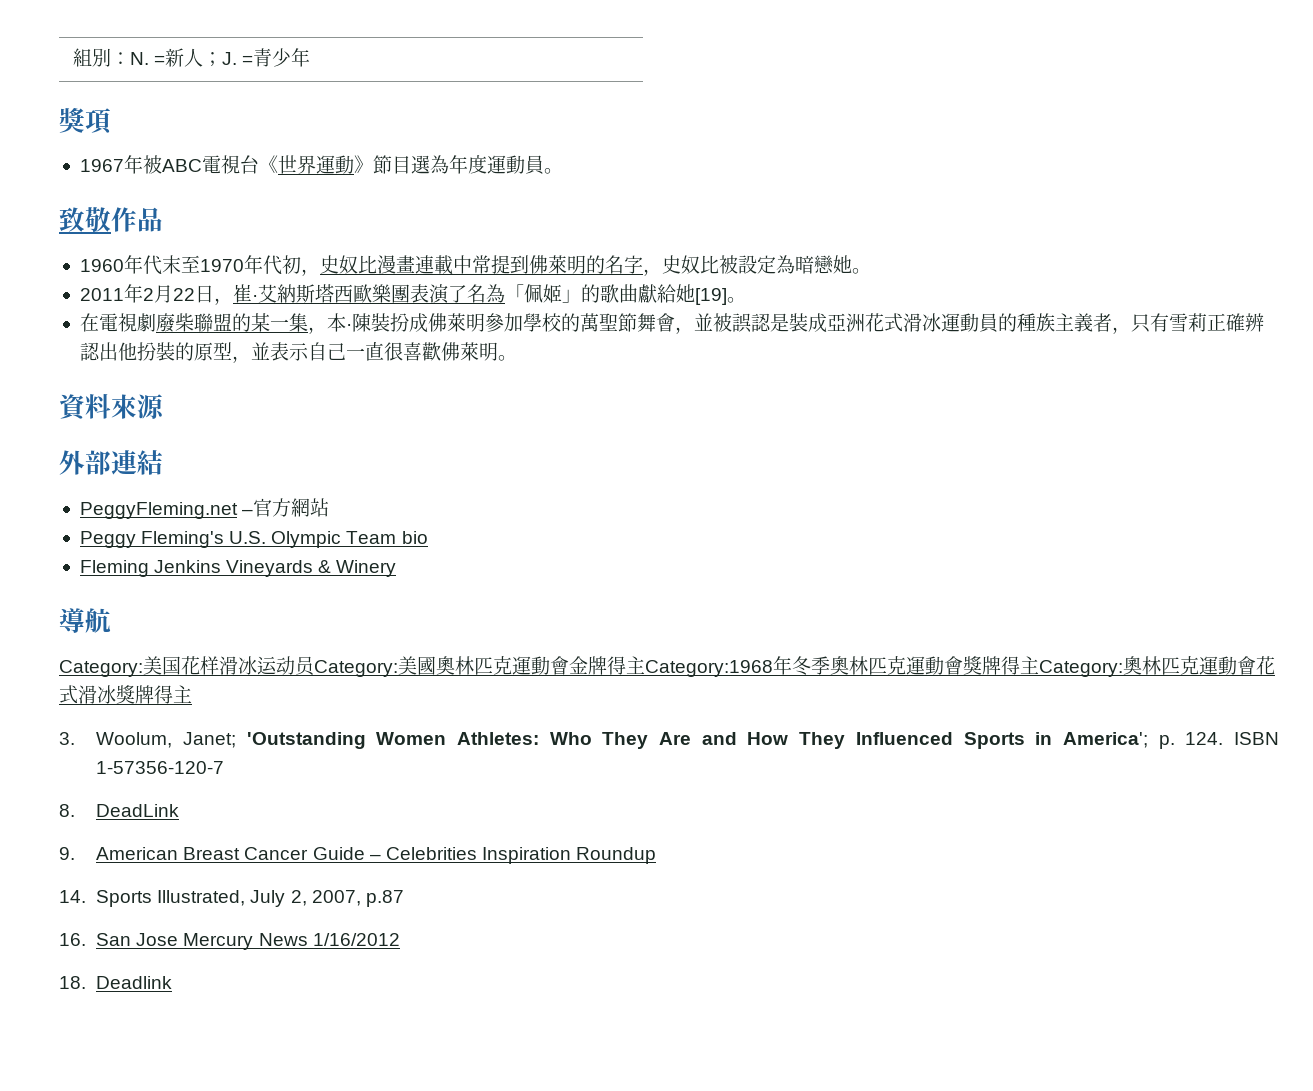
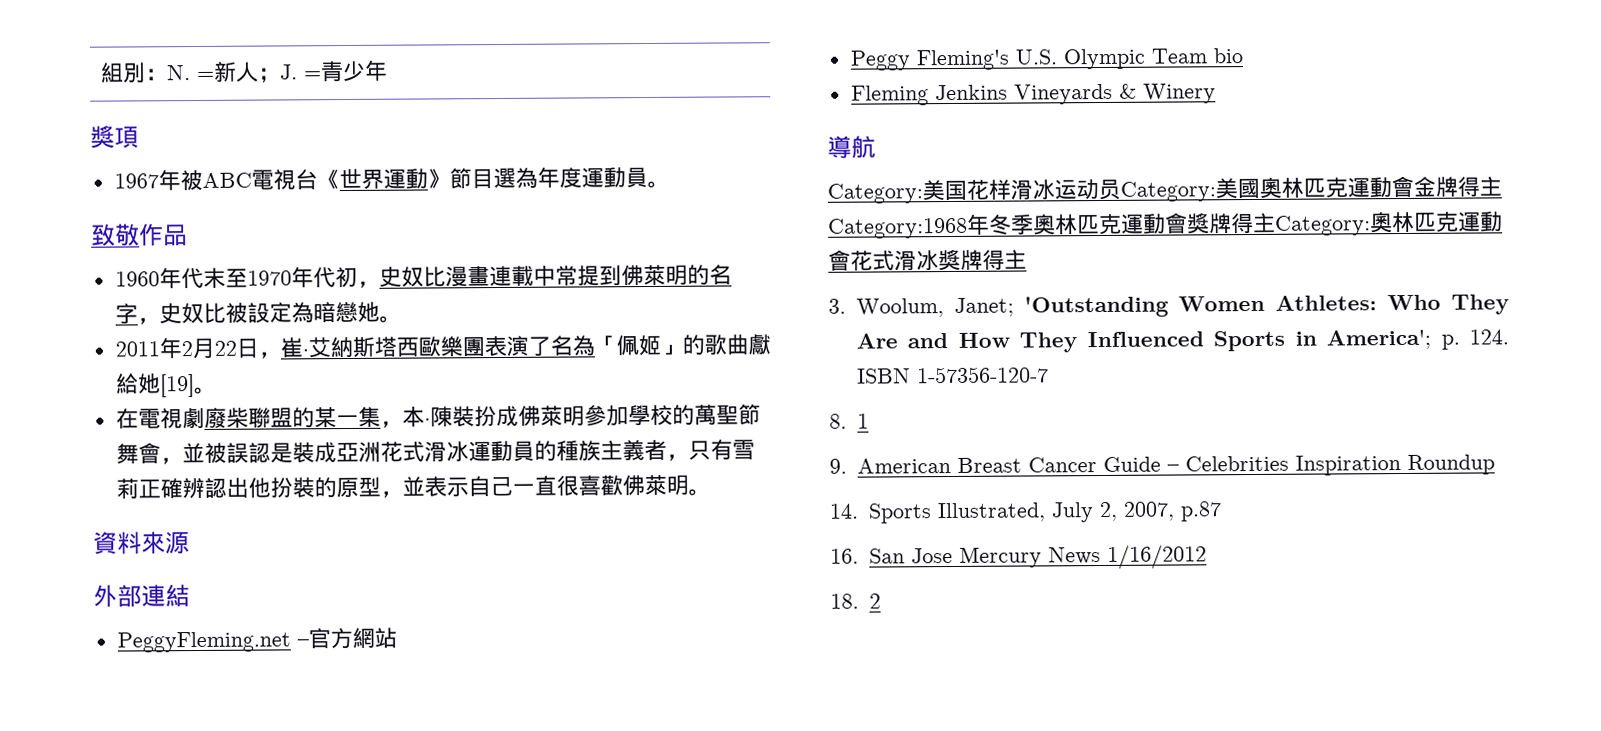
- 8. DeadLink
+ 8. 1
- 18. Deadlink
+ 18. 2

